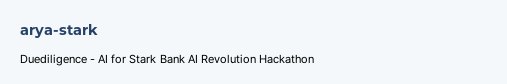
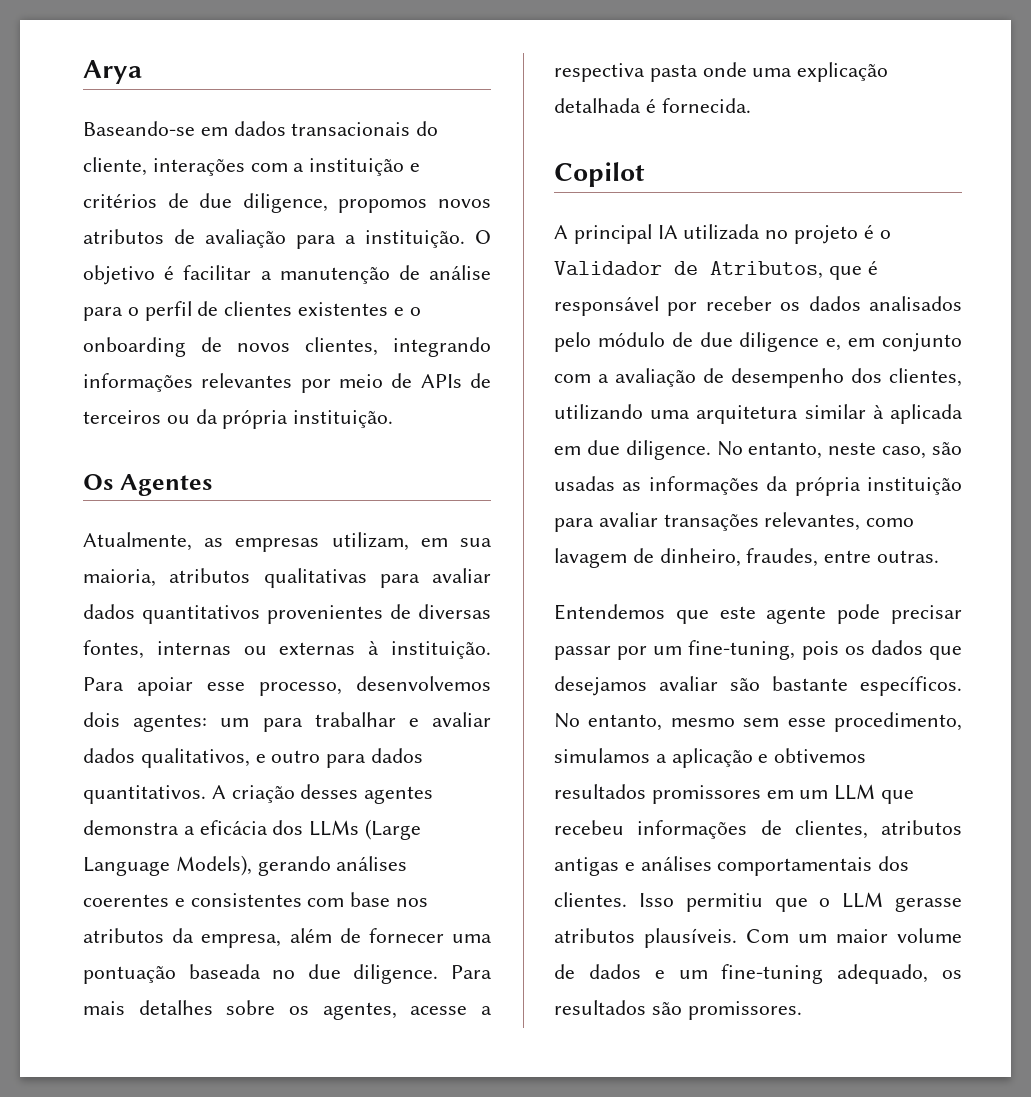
- arya-stark
- Duediligence - AI for Stark Bank AI Revolution Hackathon
+ Arya
+ Baseando-se em dados transacionais do cliente, interações com a instituição e critérios de due diligence, propomos novos atributos de avaliação para a instituição. O objetivo é facilitar a manutenção de análise para o perfil de clientes existentes e o onboarding de novos clientes, integrando informações relevantes por meio de APIs de terceiros ou da própria instituição.
+ Os Agentes
+ Atualmente, as empresas utilizam, em sua maioria, atributos qualitativas para avaliar dados quantitativos provenientes de diversas fontes, internas ou externas à instituição. Para apoiar esse processo, desenvolvemos dois agentes: um para trabalhar e avaliar dados qualitativos, e outro para dados quantitativos. A criação desses agentes demonstra a eficácia dos LLMs (Large Language Models), gerando análises coerentes e consistentes com base nos atributos da empresa, além de fornecer uma pontuação baseada no due diligence. Para mais detalhes sobre os agentes, acesse a respectiva pasta onde uma explicação detalhada é fornecida.
+ Copilot
+ A principal IA utilizada no projeto é o Validador de Atributos, que é responsável por receber os dados analisados pelo módulo de due diligence e, em conjunto com a avaliação de desempenho dos clientes, utilizando uma arquitetura similar à aplicada em due diligence. No entanto, neste caso, são usadas as informações da própria instituição para avaliar transações relevantes, como lavagem de dinheiro, fraudes, entre outras.
+ Entendemos que este agente pode precisar passar por um fine-tuning, pois os dados que desejamos avaliar são bastante específicos. No entanto, mesmo sem esse procedimento, simulamos a aplicação e obtivemos resultados promissores em um LLM que recebeu informações de clientes, atributos antigas e análises comportamentais dos clientes. Isso permitiu que o LLM gerasse atributos plausíveis. Com um maior volume de dados e um fine-tuning adequado, os resultados são promissores.

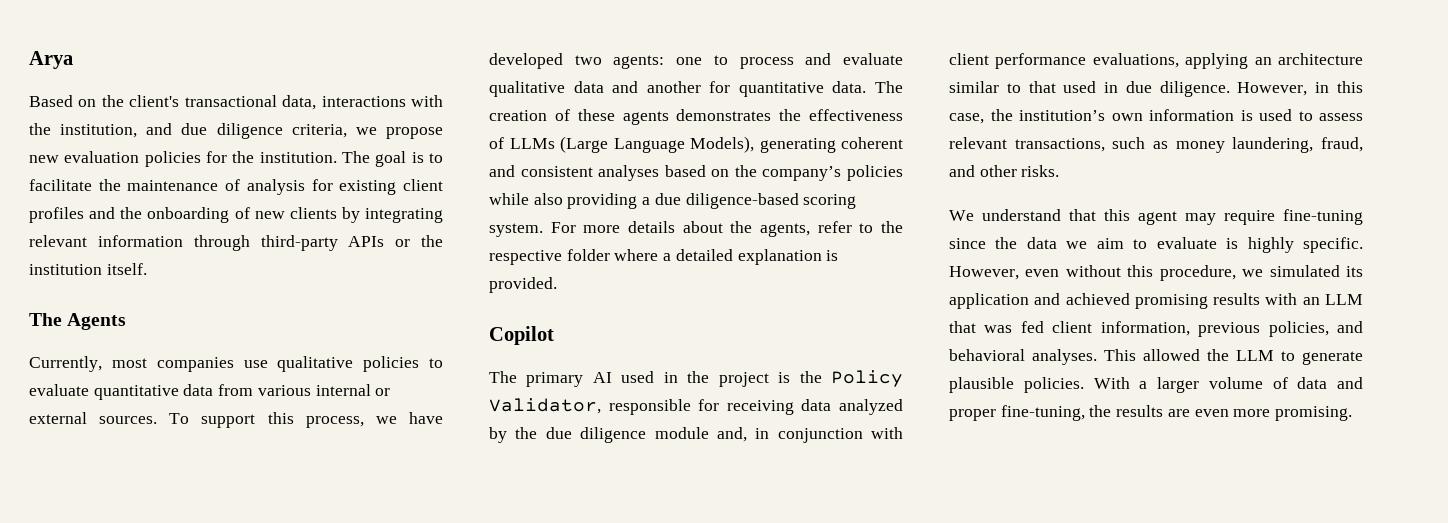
- Baseando-se em dados transacionais do cliente, interações com a instituição e critérios de due diligence, propomos novos atributos de avaliação para a instituição. O objetivo é facilitar a manutenção de análise para o perfil de clientes existentes e o onboarding de novos clientes, integrando informações relevantes por meio de APIs de terceiros ou da própria instituição.
- Os Agentes
- Atualmente, as empresas utilizam, em sua maioria, atributos qualitativas para avaliar dados quantitativos provenientes de diversas fontes, internas ou externas à instituição. Para apoiar esse processo, desenvolvemos dois agentes: um para trabalhar e avaliar dados qualitativos, e outro para dados quantitativos. A criação desses agentes demonstra a eficácia dos LLMs (Large Language Models), gerando análises coerentes e consistentes com base nos atributos da empresa, além de fornecer uma pontuação baseada no due diligence. Para mais detalhes sobre os agentes, acesse a respectiva pasta onde uma explicação detalhada é fornecida.
+ Based on the client's transactional data, interactions with the institution, and due diligence criteria, we propose new evaluation policies for the institution. The goal is to facilitate the maintenance of analysis for existing client profiles and the onboarding of new clients by integrating relevant information through third-party APIs or the institution itself.
+ The Agents
+ Currently, most companies use qualitative policies to evaluate quantitative data from various internal or external sources. To support this process, we have developed two agents: one to process and evaluate qualitative data and another for quantitative data. The creation of these agents demonstrates the effectiveness of LLMs (Large Language Models), generating coherent and consistent analyses based on the company’s policies while also providing a due diligence-based scoring system. For more details about the agents, refer to the respective folder where a detailed explanation is provided.
  Copilot
- A principal IA utilizada no projeto é o Validador de Atributos, que é responsável por receber os dados analisados pelo módulo de due diligence e, em conjunto com a avaliação de desempenho dos clientes, utilizando uma arquitetura similar à aplicada em due diligence. No entanto, neste caso, são usadas as informações da própria instituição para avaliar transações relevantes, como lavagem de dinheiro, fraudes, entre outras.
- Entendemos que este agente pode precisar passar por um fine-tuning, pois os dados que desejamos avaliar são bastante específicos. No entanto, mesmo sem esse procedimento, simulamos a aplicação e obtivemos resultados promissores em um LLM que recebeu informações de clientes, atributos antigas e análises comportamentais dos clientes. Isso permitiu que o LLM gerasse atributos plausíveis. Com um maior volume de dados e um fine-tuning adequado, os resultados são promissores.
+ The primary AI used in the project is the Policy Validator, responsible for receiving data analyzed by the due diligence module and, in conjunction with client performance evaluations, applying an architecture similar to that used in due diligence. However, in this case, the institution’s own information is used to assess relevant transactions, such as money laundering, fraud, and other risks.
+ We understand that this agent may require fine-tuning since the data we aim to evaluate is highly specific. However, even without this procedure, we simulated its application and achieved promising results with an LLM that was fed client information, previous policies, and behavioral analyses. This allowed the LLM to generate plausible policies. With a larger volume of data and proper fine-tuning, the results are even more promising.

